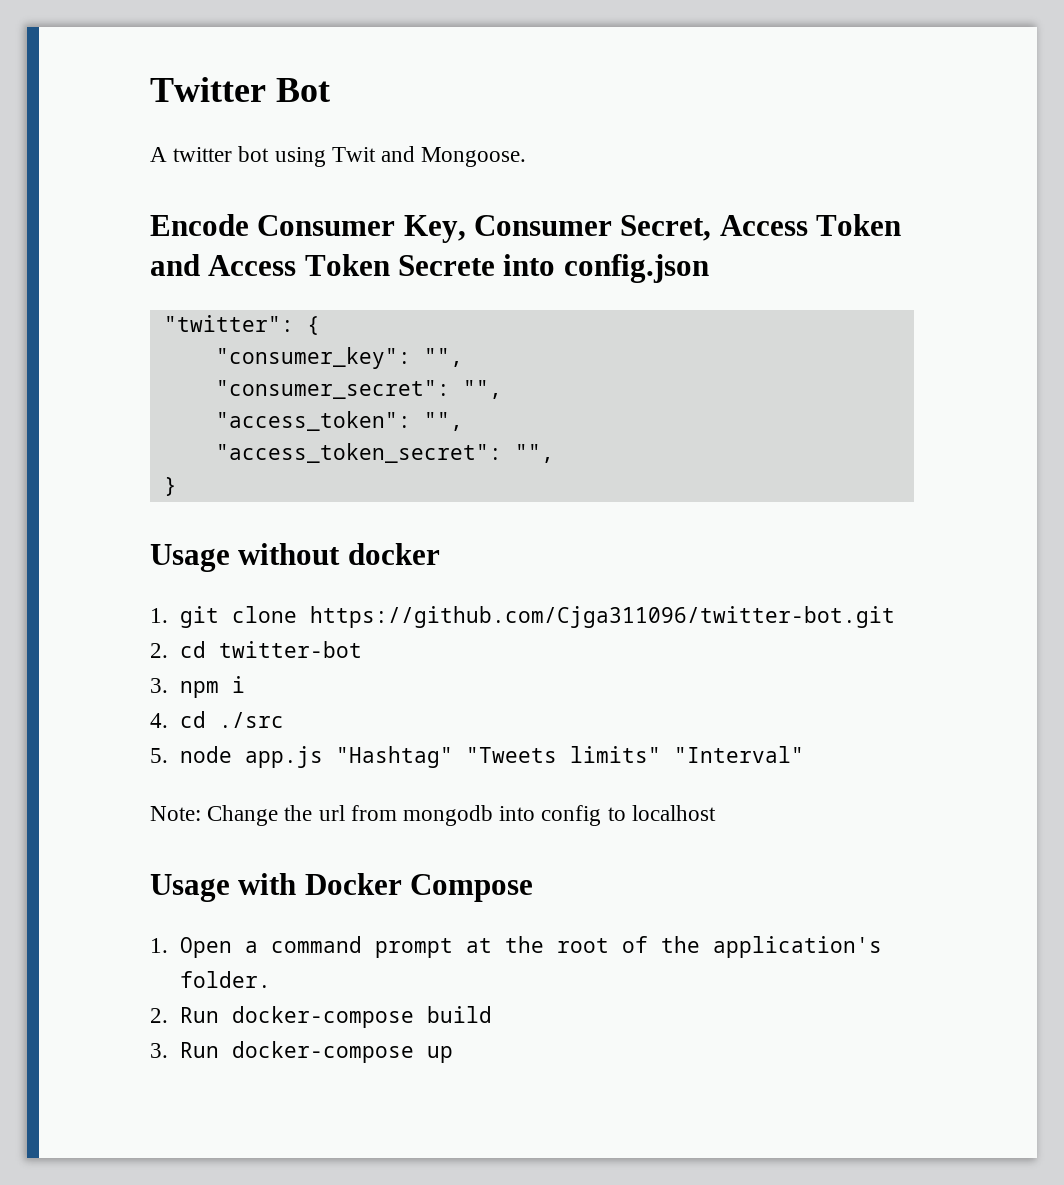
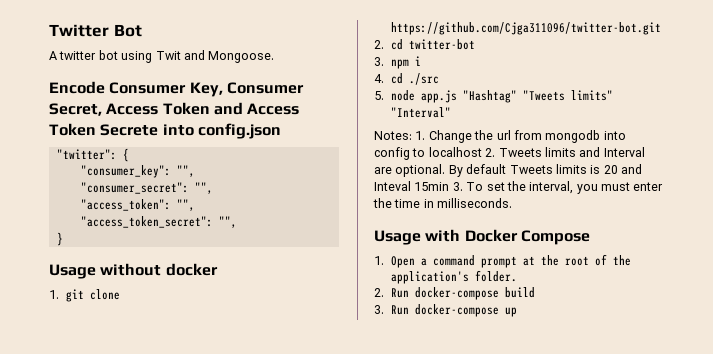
- Note: Change the url from mongodb into config to localhost
+ Notes: 1. Change the url from mongodb into config to localhost 2. Tweets limits and Interval are optional. By default Tweets limits is 20 and Inteval 15min 3. To set the interval, you must enter the time in milliseconds.

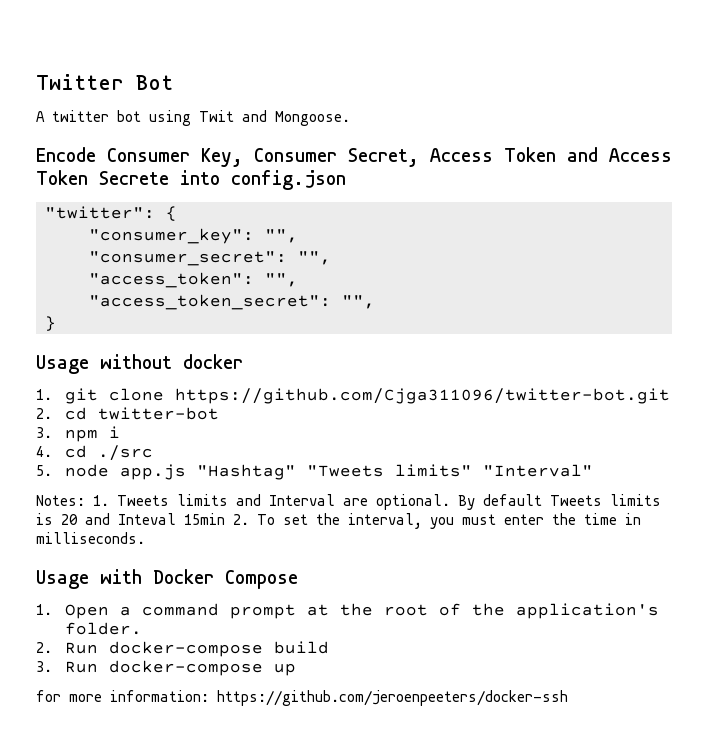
- Notes: 1. Change the url from mongodb into config to localhost 2. Tweets limits and Interval are optional.
+ Notes: 1. Tweets limits and Interval are optional.
- By default Tweets limits is 20 and Inteval 15min 3. To set the interval, you must enter the time in milliseconds.
+ By default Tweets limits is 20 and Inteval 15min 2. To set the interval, you must enter the time in milliseconds.
+ for more information: https://github.com/jeroenpeeters/docker-ssh

